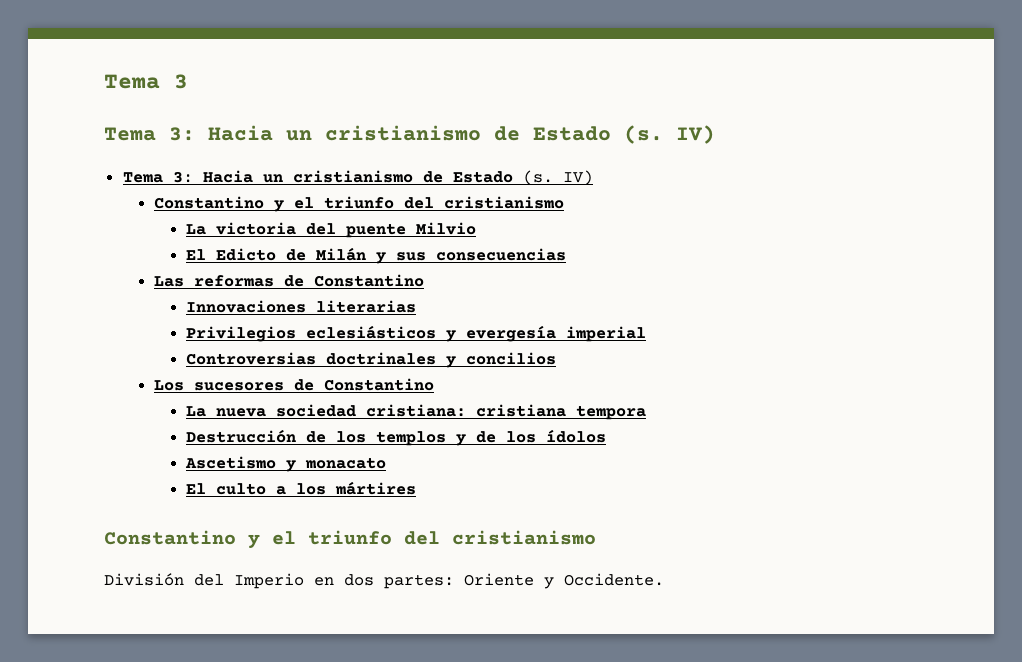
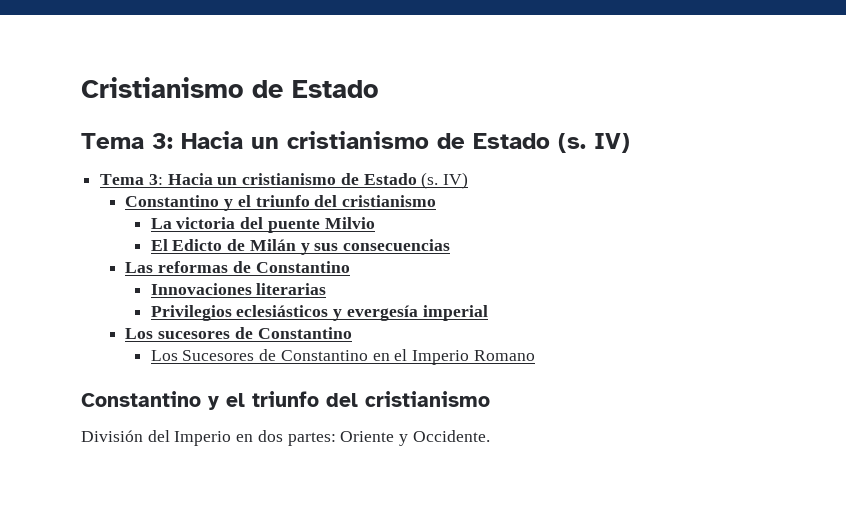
- Tema 3
+ Cristianismo de Estado
- Controversias doctrinales y concilios
- La nueva sociedad cristiana: cristiana tempora
- Destrucción de los templos y de los ídolos
- Ascetismo y monacato
- El culto a los mártires
+ Los Sucesores de Constantino en el Imperio Romano

